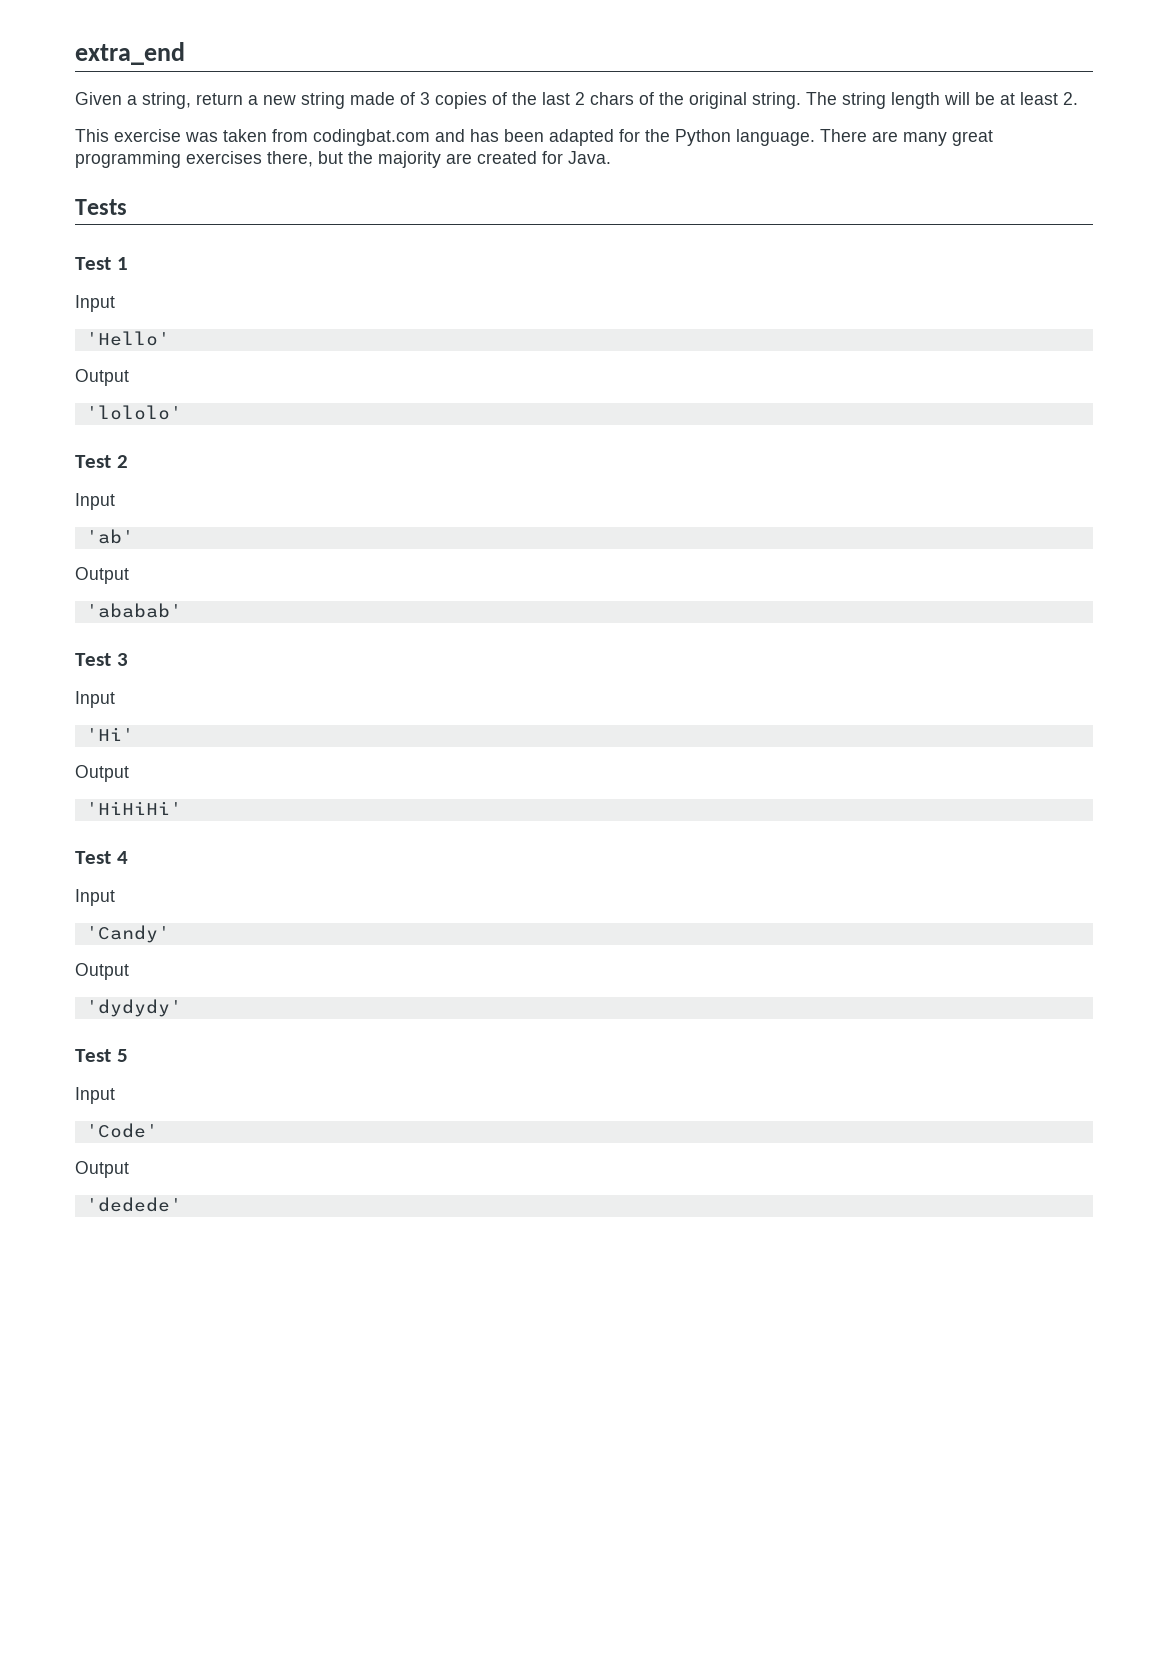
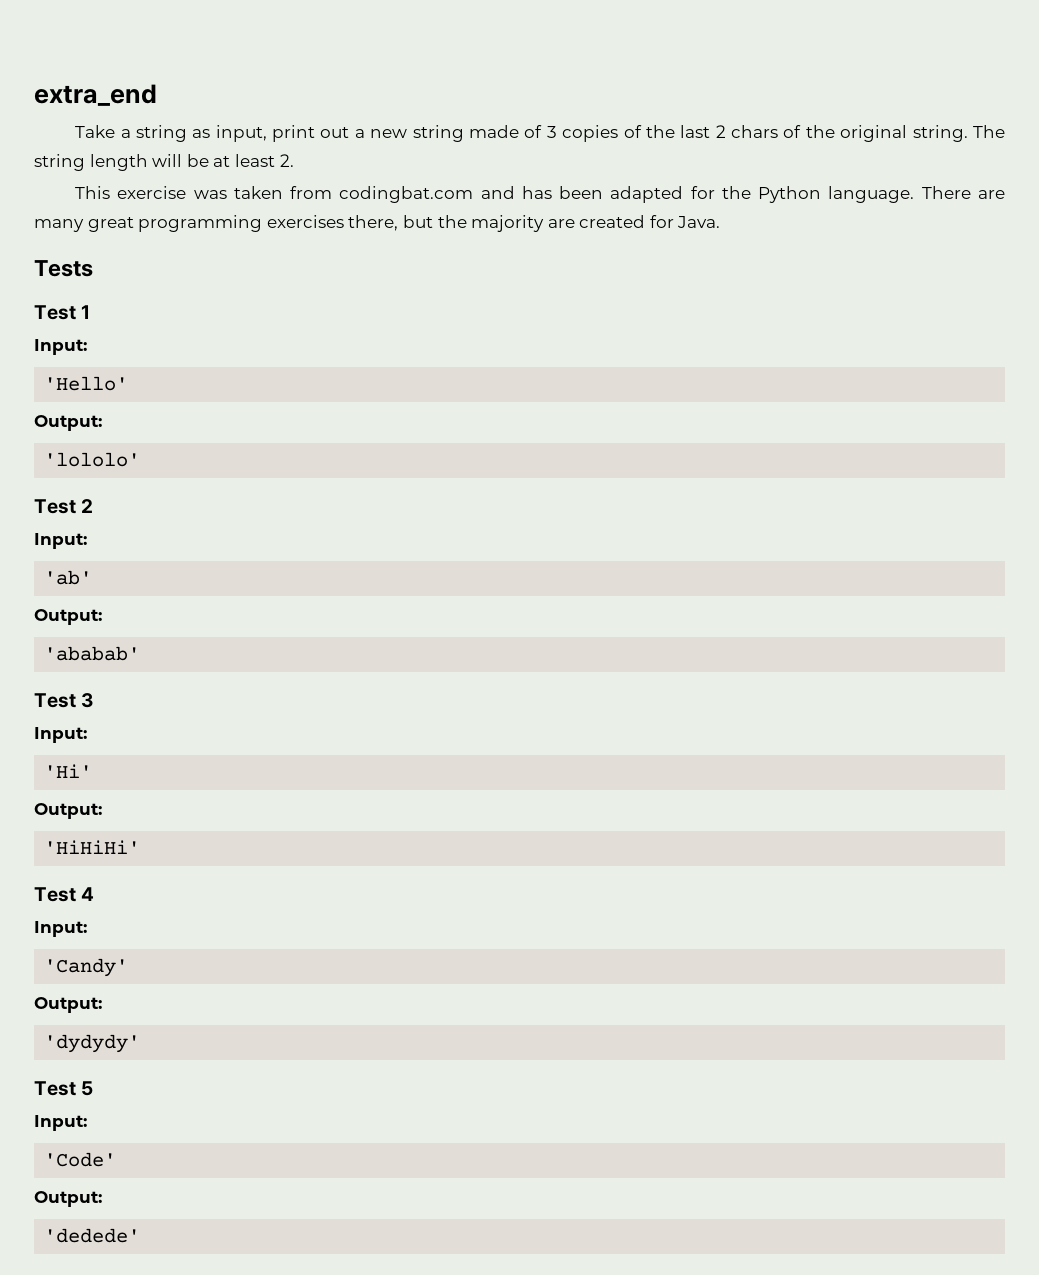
- Given a string, return a new string made of 3 copies of the last 2 chars of the original string.
+ Take a string as input, print out a new string made of 3 copies of the last 2 chars of the original string.
  Test 1
- Input
+ Input:
  'Hello'
- Output
+ Output:
  Test 2
- Input
+ Input:
  'ab'
- Output
+ Output:
  Test 3
- Input
+ Input:
  'Hi'
- Output
+ Output:
  Test 4
- Input
+ Input:
  'Candy'
- Output
+ Output:
  Test 5
- Input
+ Input:
  'Code'
- Output
+ Output:

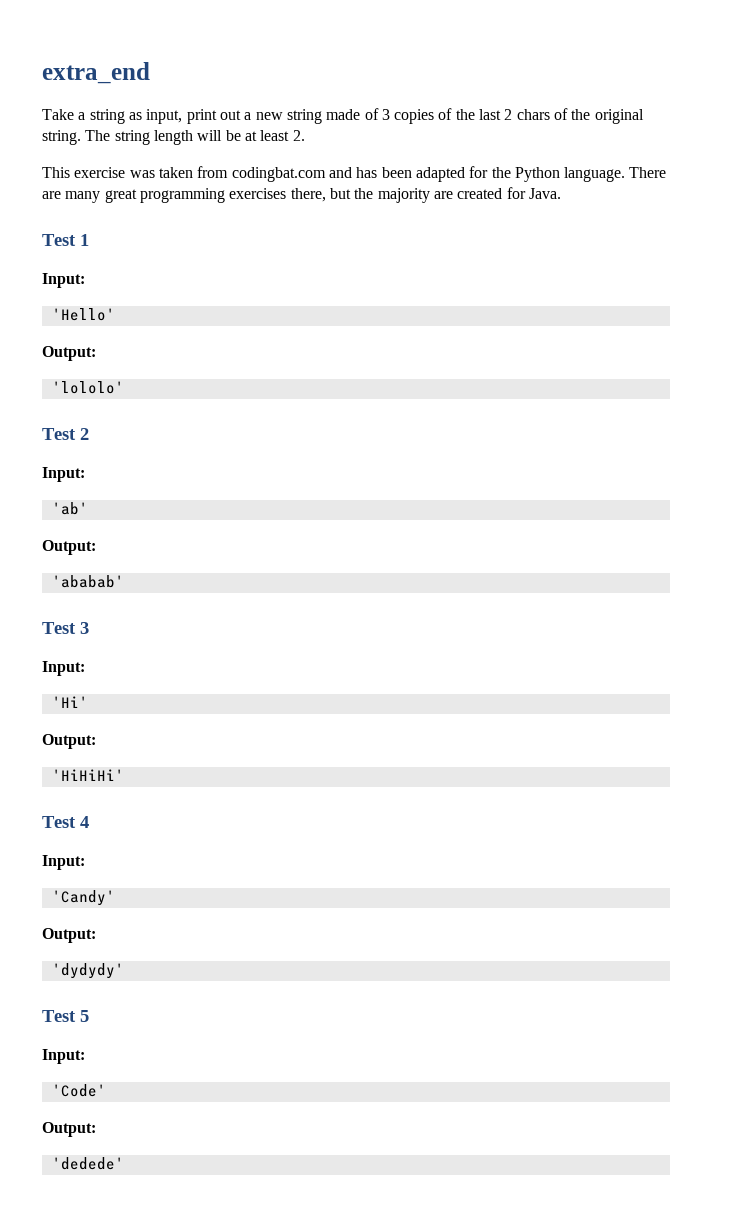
- Tests

